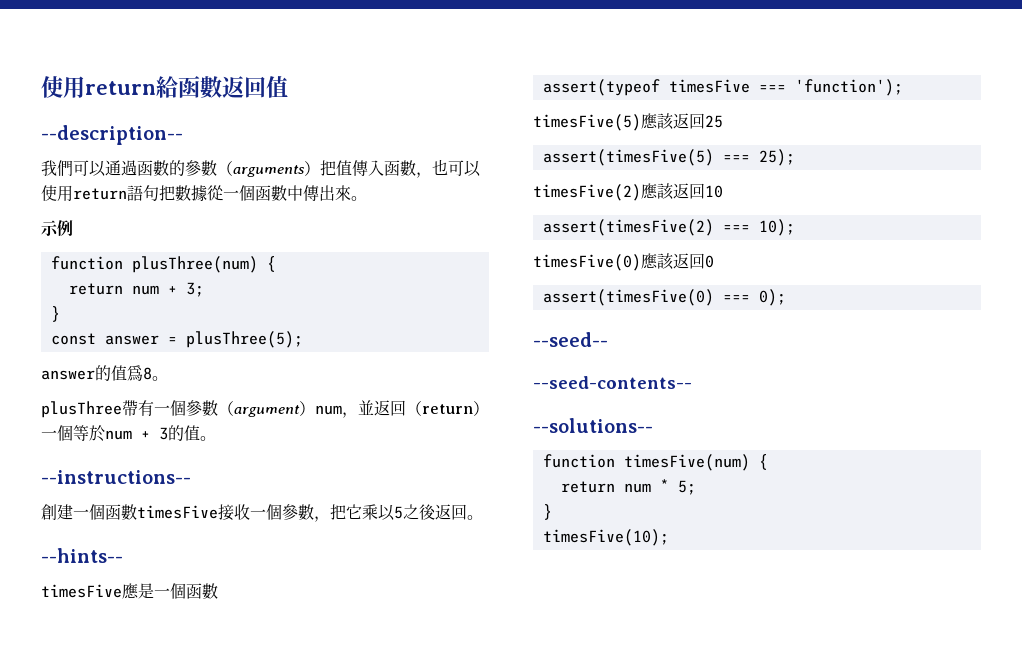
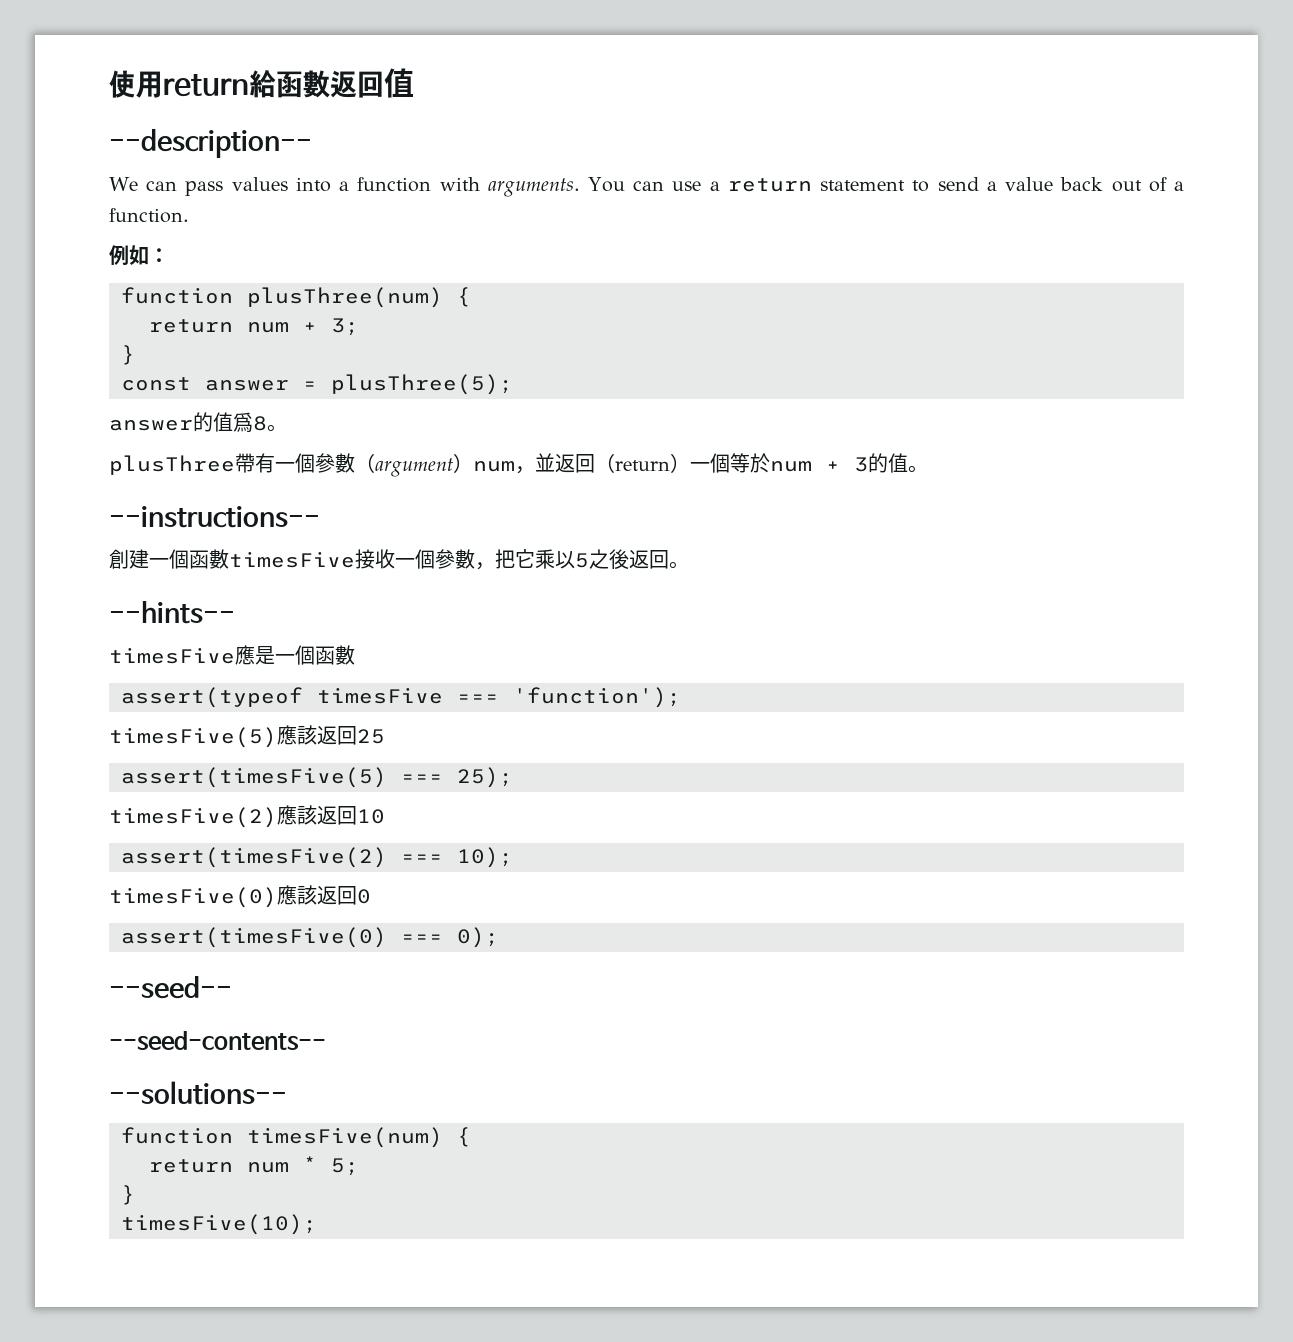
- 我們可以通過函數的參數（arguments）把值傳入函數，也可以使用return語句把數據從一個函數中傳出來。
- 示例
+ We can pass values into a function with arguments. You can use a return statement to send a value back out of a function.
+ 例如：

